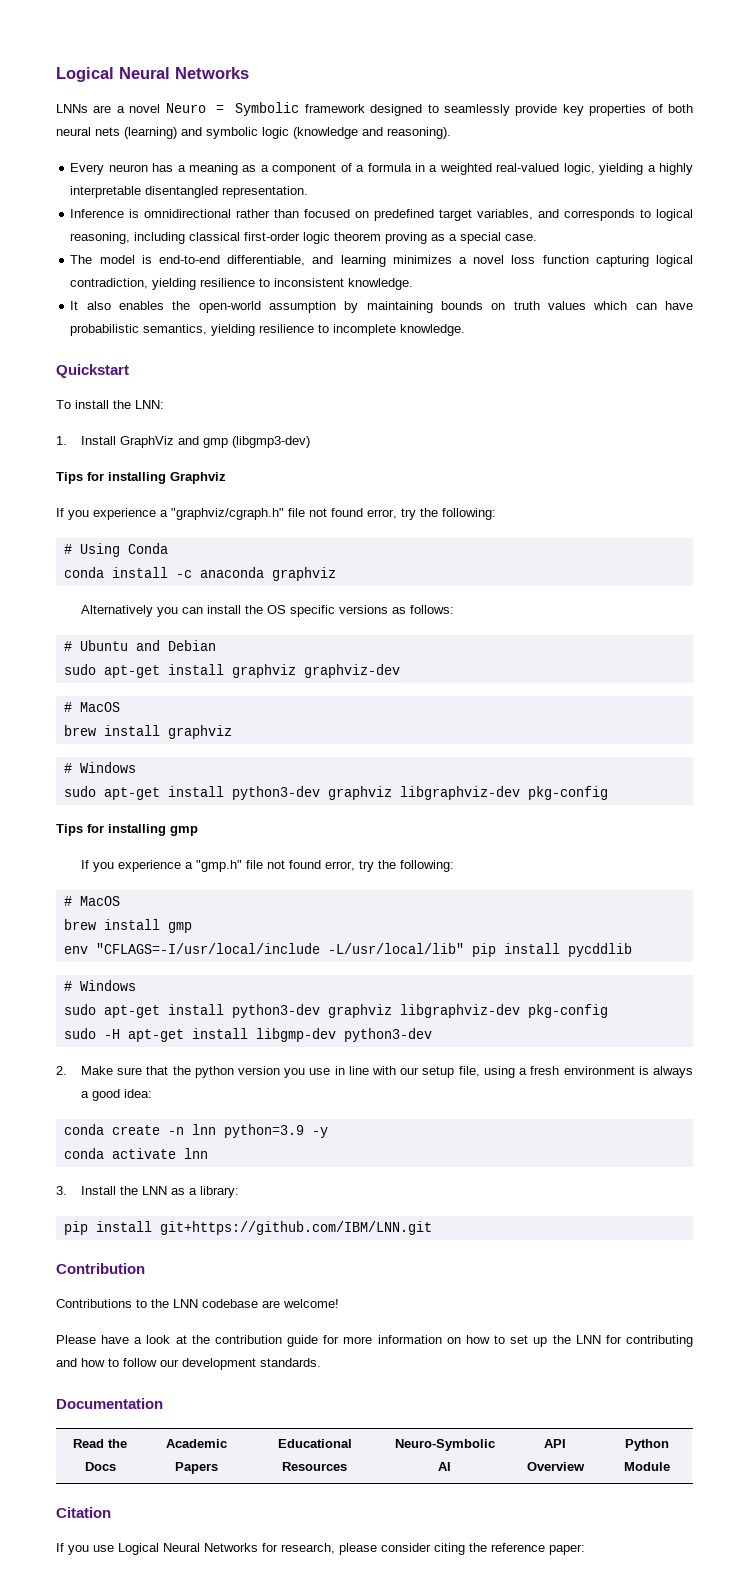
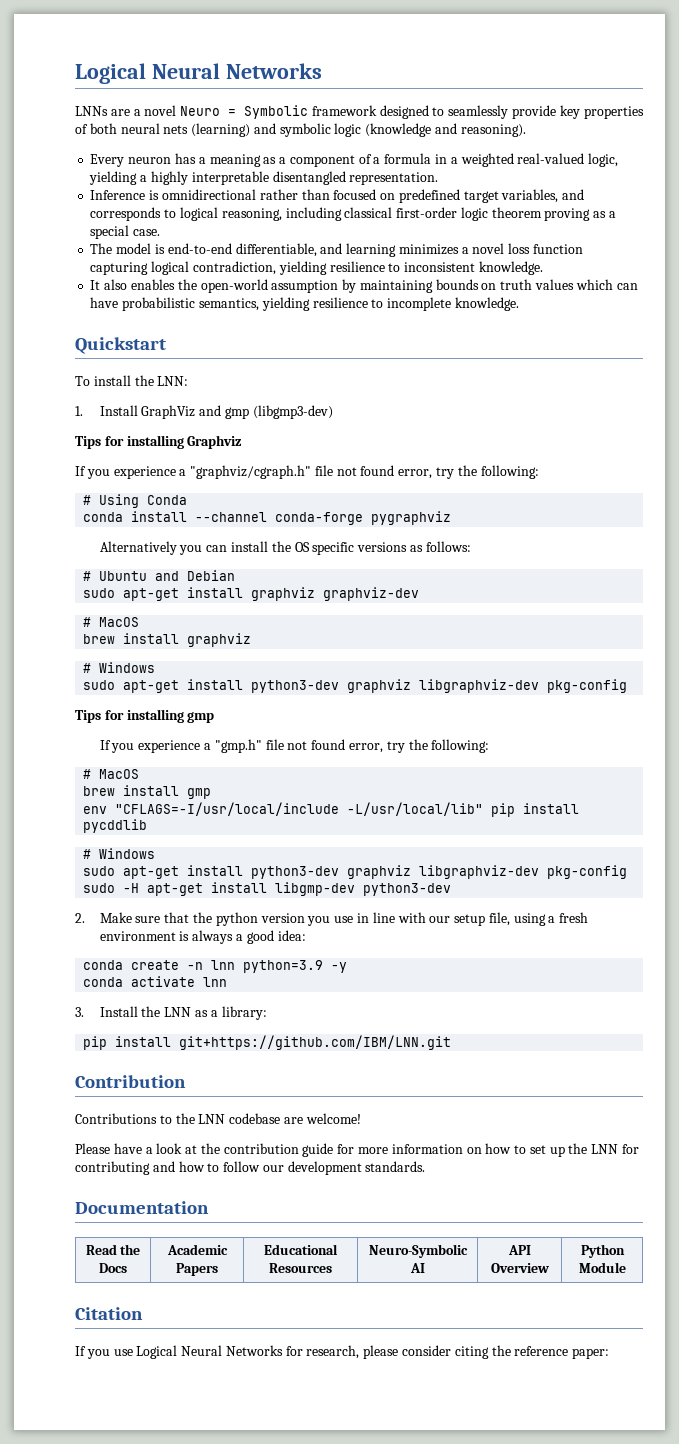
- conda install -c anaconda graphviz
+ conda install --channel conda-forge pygraphviz

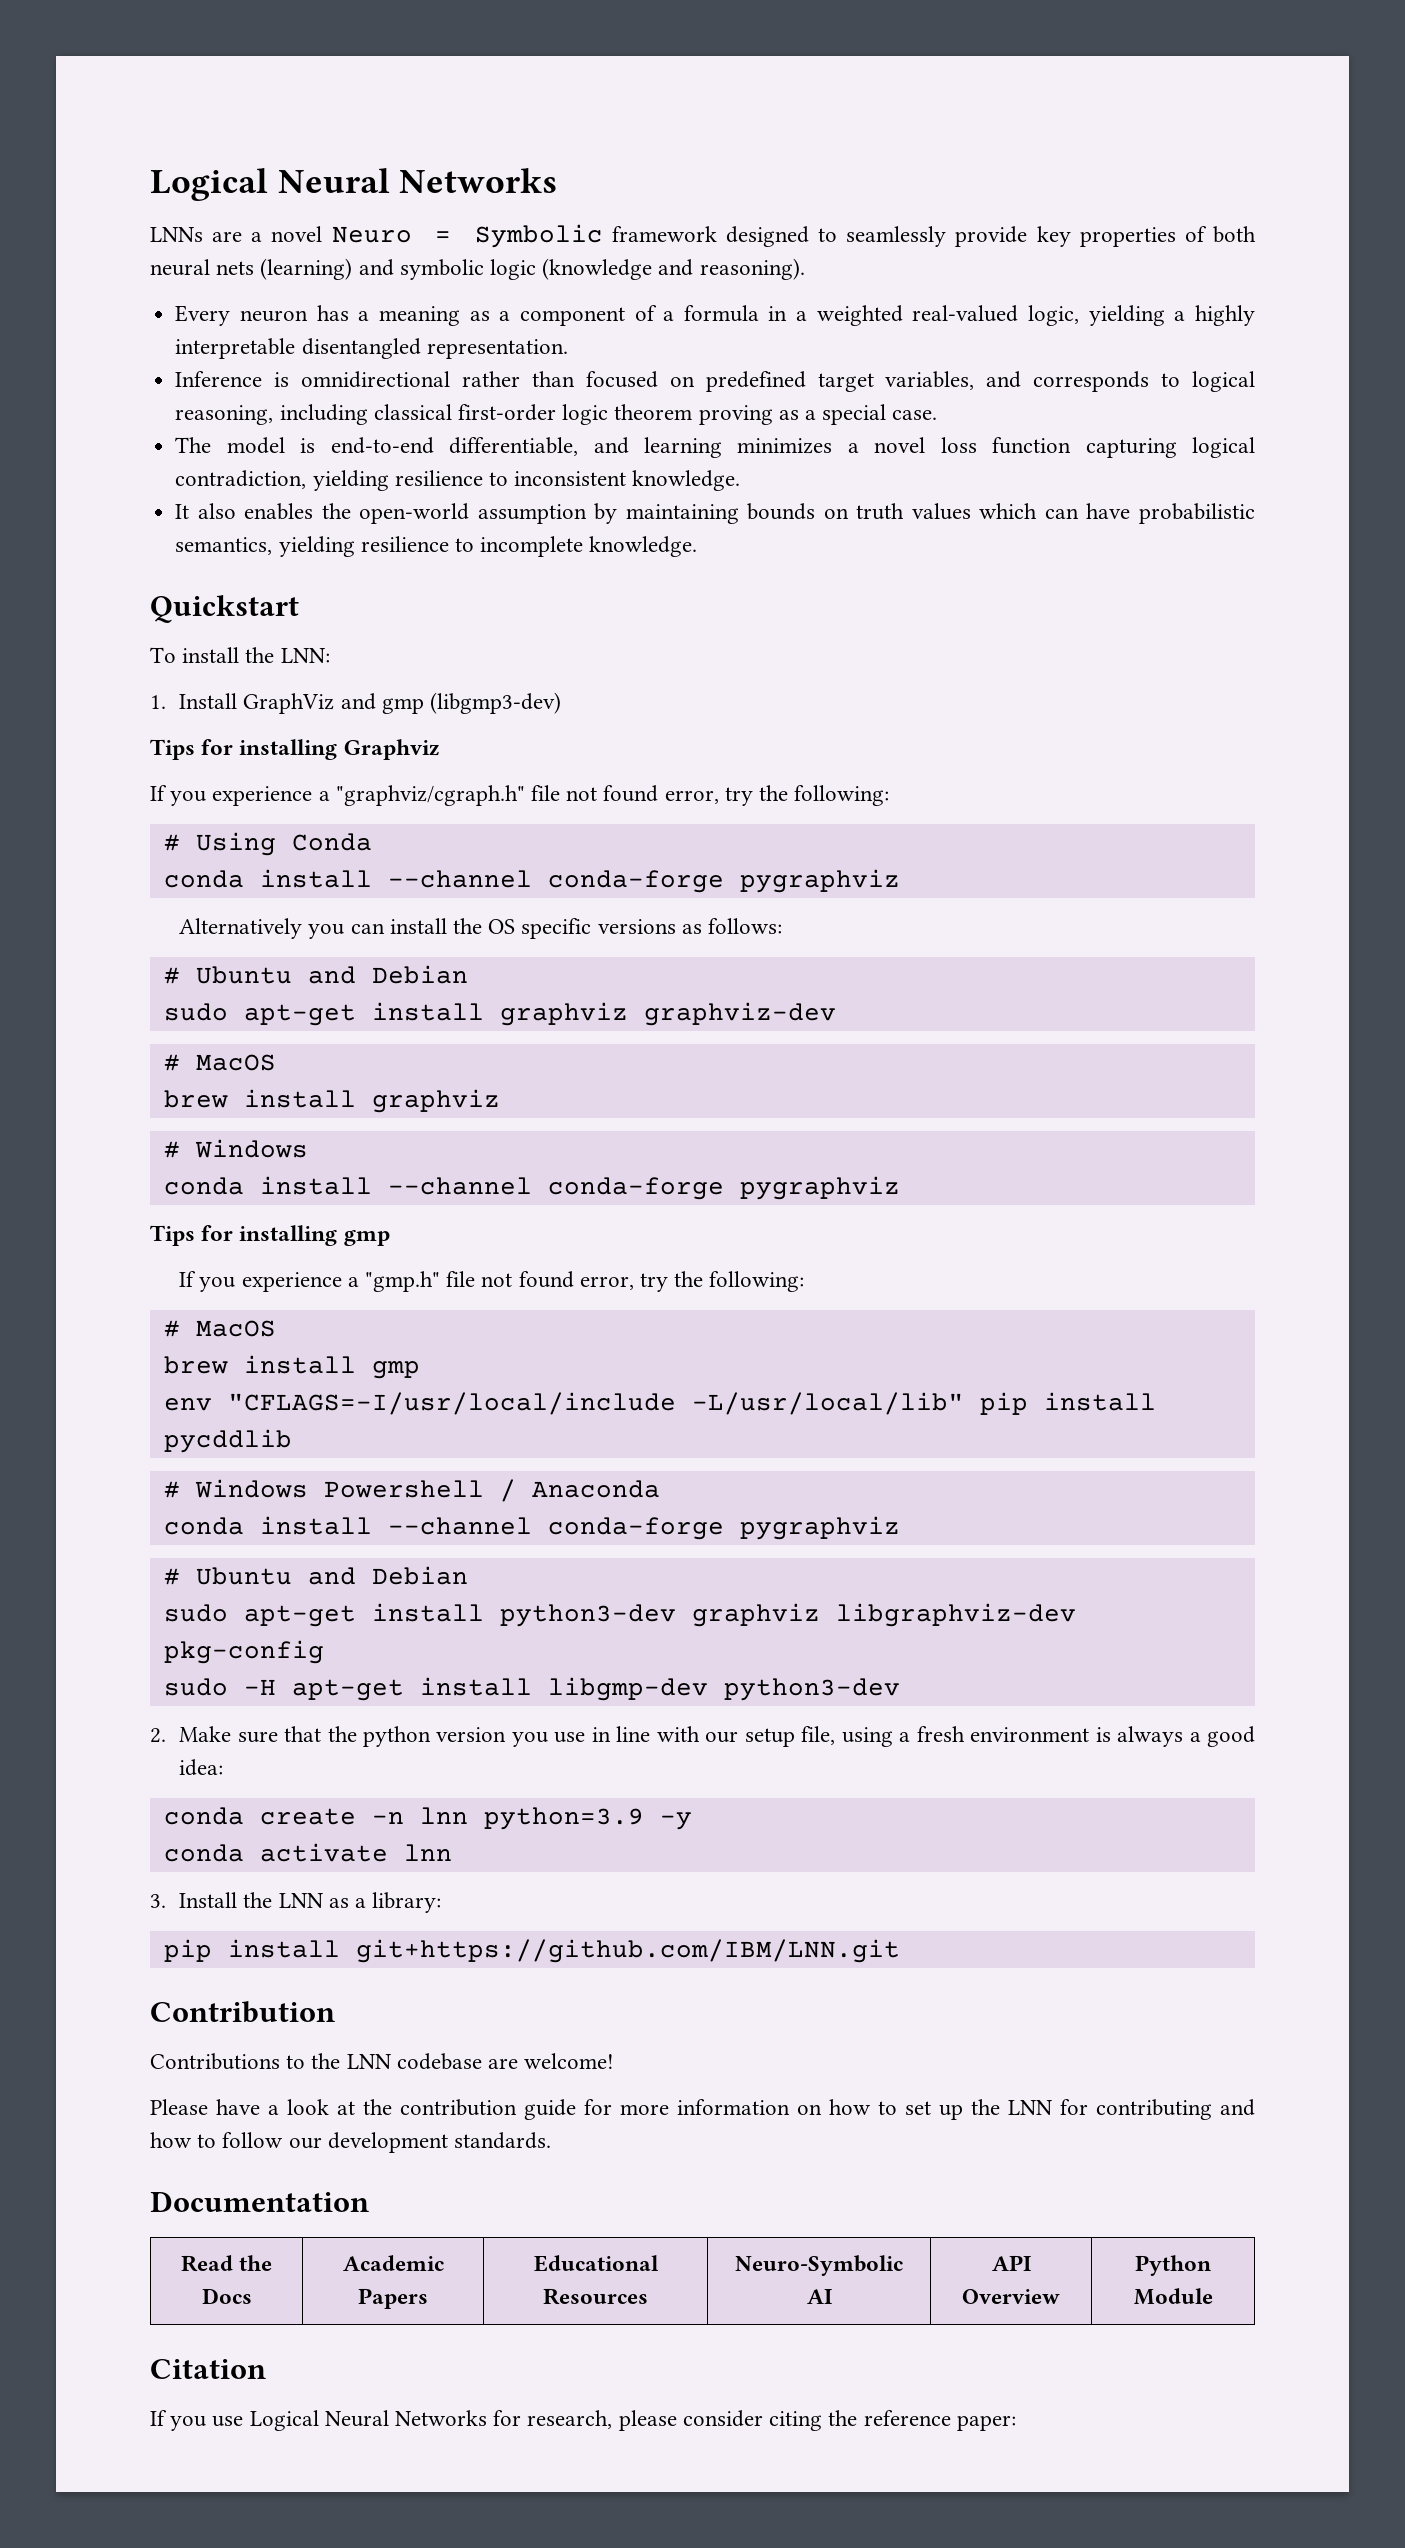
  brew install graphviz
  # Windows
- sudo apt-get install python3-dev graphviz libgraphviz-dev pkg-config
+ conda install --channel conda-forge pygraphviz
  env "CFLAGS=-I/usr/local/include -L/usr/local/lib" pip install pycddlib
- # Windows
+ # Windows Powershell / Anaconda
+ conda install --channel conda-forge pygraphviz
+ # Ubuntu and Debian

